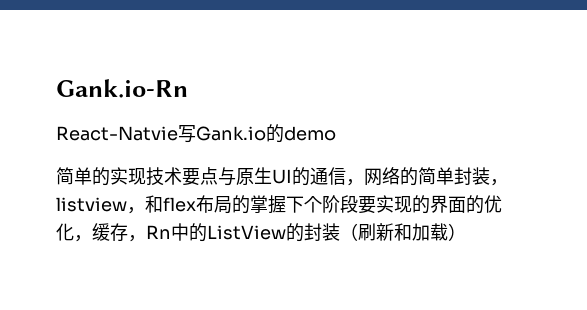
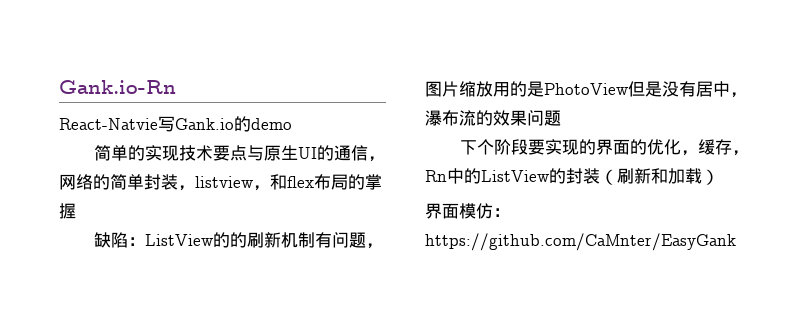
- 简单的实现技术要点与原生UI的通信，网络的简单封装，listview，和flex布局的掌握下个阶段要实现的界面的优化，缓存，Rn中的ListView的封装（刷新和加载）
+ 简单的实现技术要点与原生UI的通信，网络的简单封装，listview，和flex布局的掌握
+ 缺陷：ListView的的刷新机制有问题，图片缩放用的是PhotoView但是没有居中，瀑布流的效果问题
+ 下个阶段要实现的界面的优化，缓存，Rn中的ListView的封装（刷新和加载）
+ 界面模仿：https://github.com/CaMnter/EasyGank

